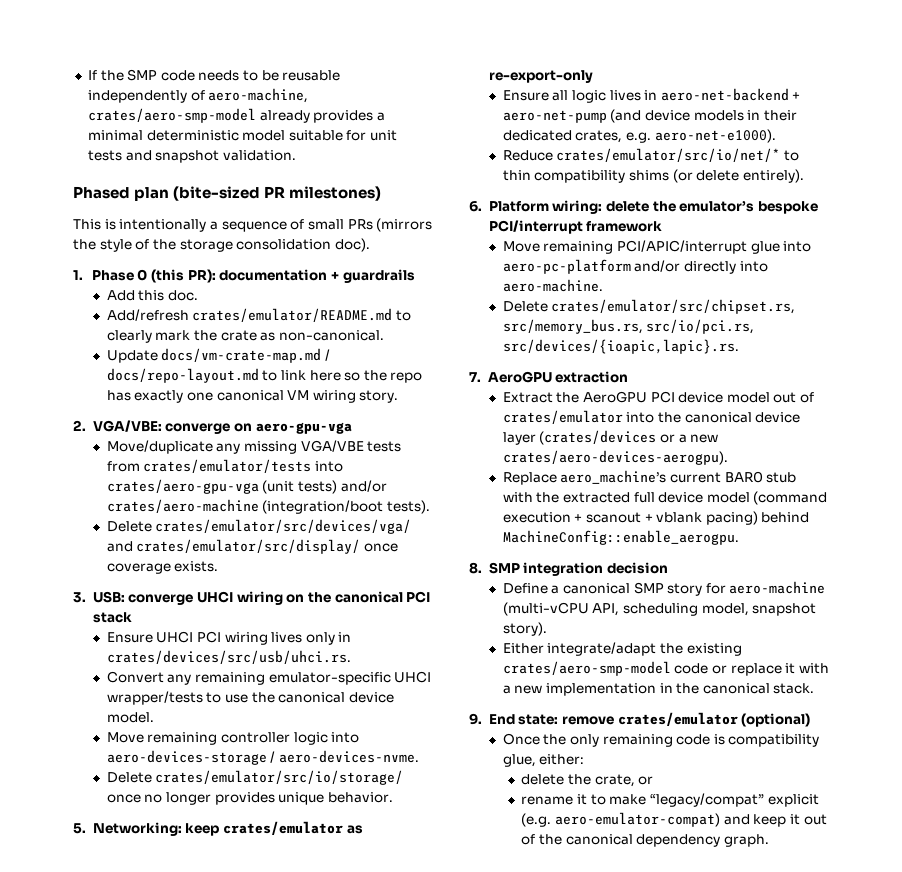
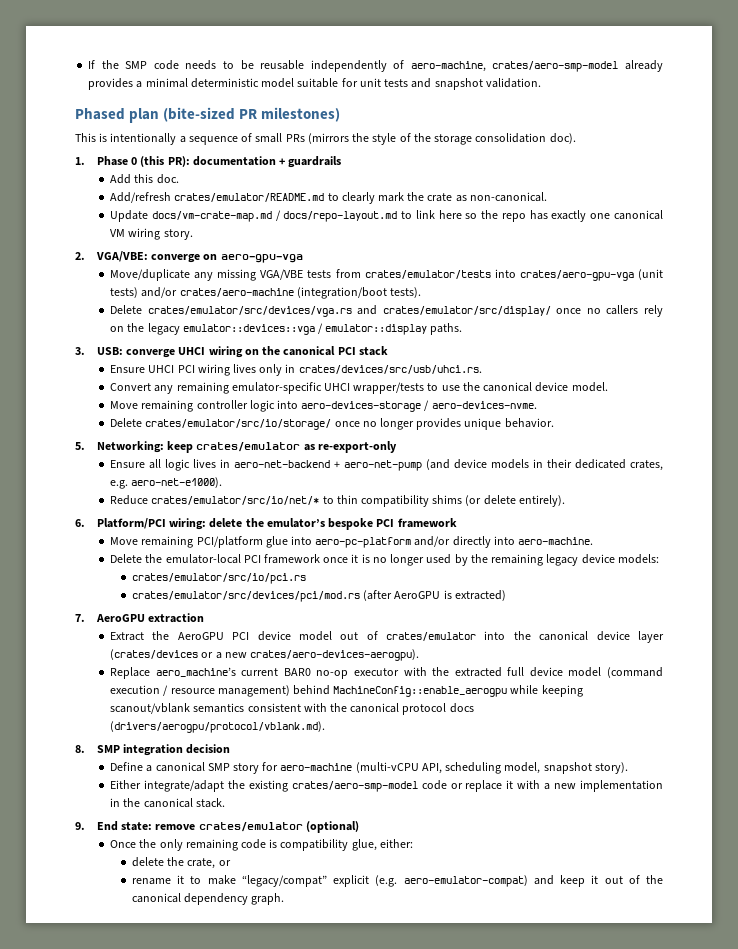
- Delete crates/emulator/src/devices/vga/ and crates/emulator/src/display/ once coverage exists.
+ Delete crates/emulator/src/devices/vga.rs and crates/emulator/src/display/ once no callers rely on the legacy emulator::devices::vga / emulator::display paths.
- 6. Platform wiring: delete the emulator’s bespoke PCI/interrupt framework
+ 6. Platform/PCI wiring: delete the emulator’s bespoke PCI framework
- Move remaining PCI/APIC/interrupt glue into aero-pc-platform and/or directly into aero-machine.
+ Move remaining PCI/platform glue into aero-pc-platform and/or directly into aero-machine.
- Delete crates/emulator/src/chipset.rs, src/memory_bus.rs, src/io/pci.rs, src/devices/{ioapic,lapic}.rs.
+ Delete the emulator-local PCI framework once it is no longer used by the remaining legacy device models:
+ crates/emulator/src/io/pci.rs
+ crates/emulator/src/devices/pci/mod.rs (after AeroGPU is extracted)
- Replace aero_machine’s current BAR0 stub with the extracted full device model (command execution + scanout + vblank pacing) behind MachineConfig::enable_aerogpu.
+ Replace aero_machine’s current BAR0 no-op executor with the extracted full device model (command execution / resource management) behind MachineConfig::enable_aerogpu while keeping scanout/vblank semantics consistent with the canonical protocol docs (drivers/aerogpu/protocol/vblank.md).

